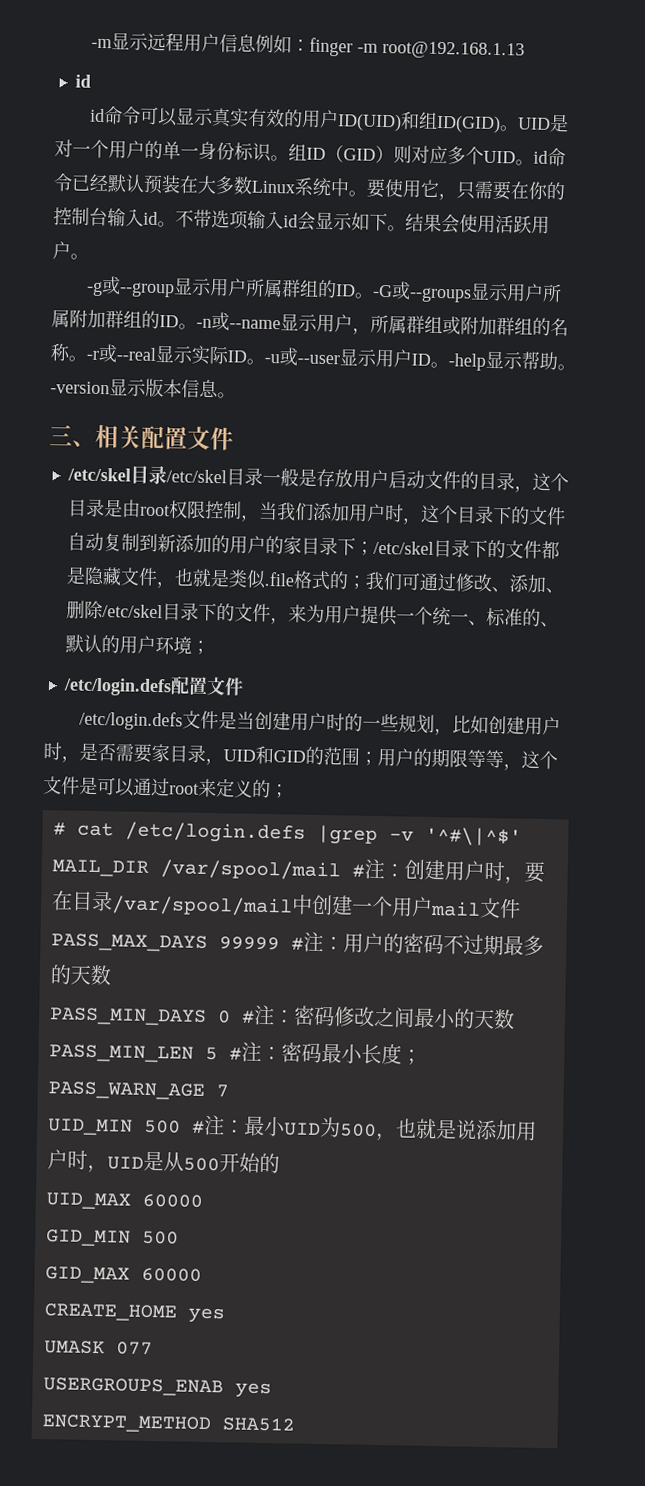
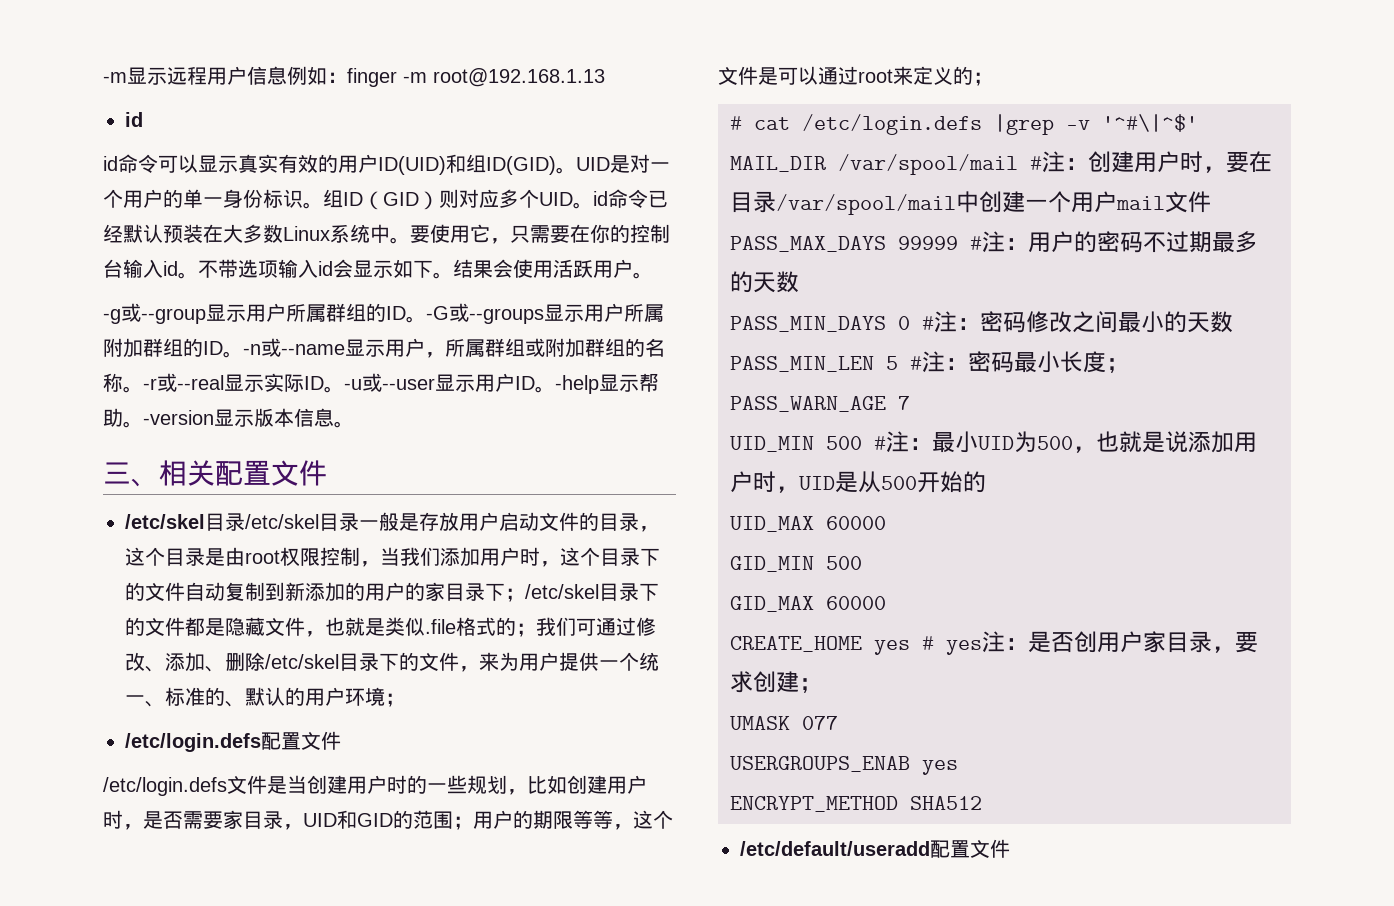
- CREATE_HOME yes
+ CREATE_HOME yes # yes注：是否创用户家目录，要求创建；
+ /etc/default/useradd配置文件

